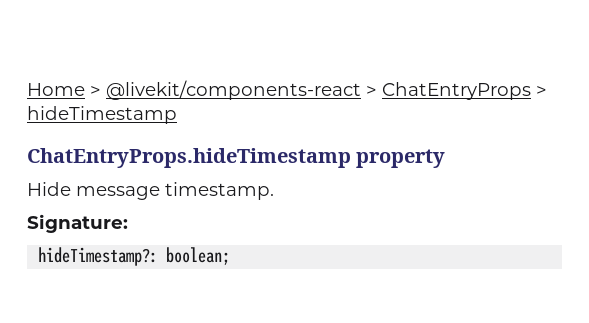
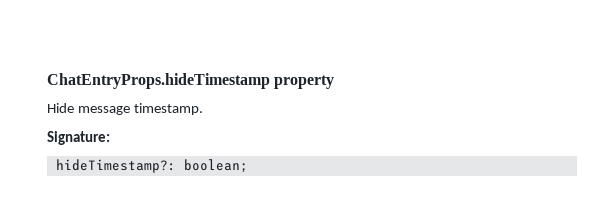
- Home > @livekit/components-react > ChatEntryProps > hideTimestamp

